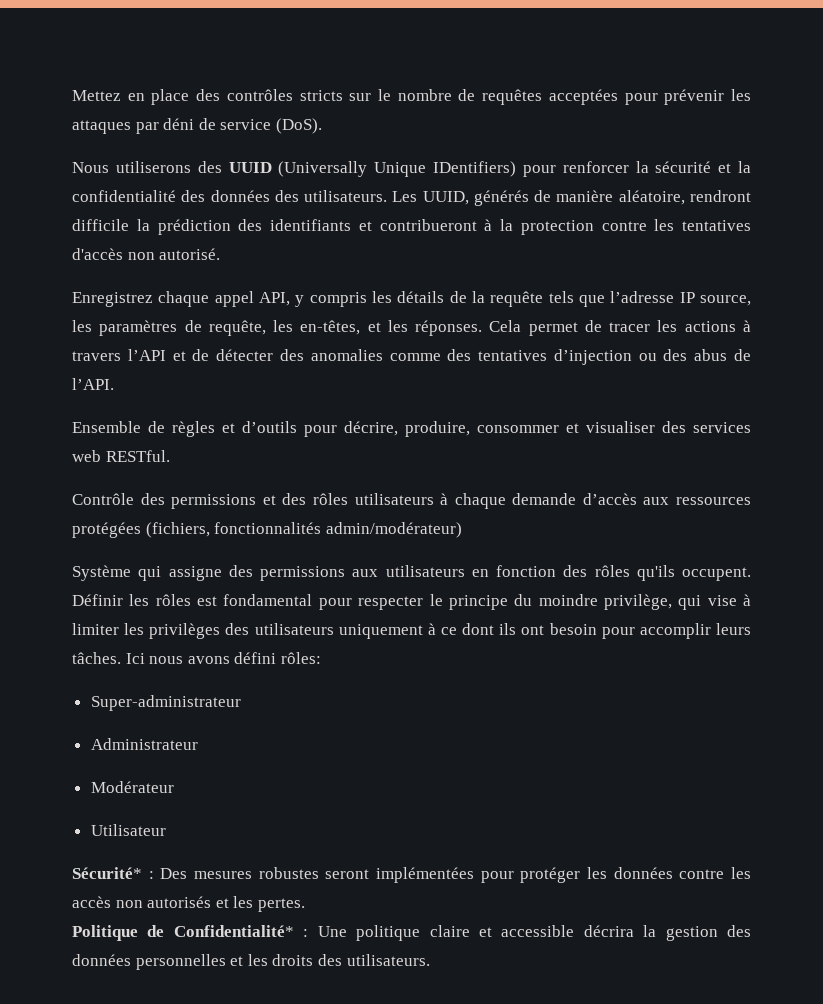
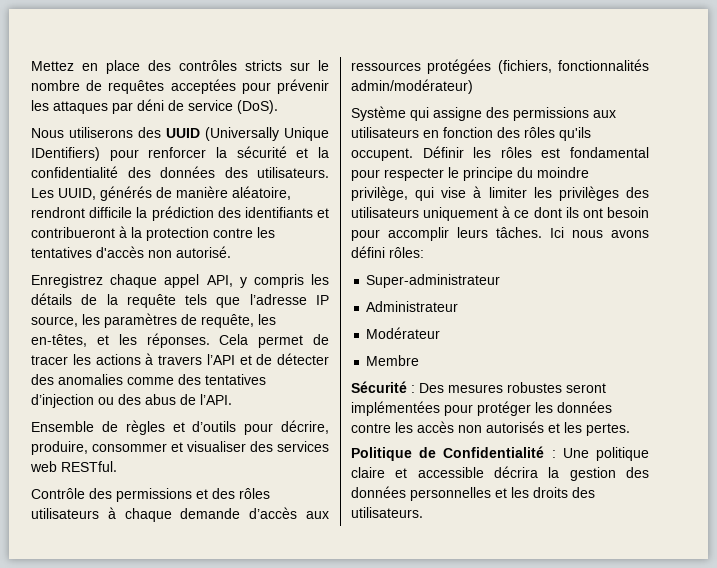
- Utilisateur
- Sécurité* : Des mesures robustes seront implémentées pour protéger les données contre les accès non autorisés et les pertes.
+ Membre
+ Sécurité : Des mesures robustes seront implémentées pour protéger les données contre les accès non autorisés et les pertes.
- Politique de Confidentialité* : Une politique claire et accessible décrira la gestion des données personnelles et les droits des utilisateurs.
+ Politique de Confidentialité : Une politique claire et accessible décrira la gestion des données personnelles et les droits des utilisateurs.

